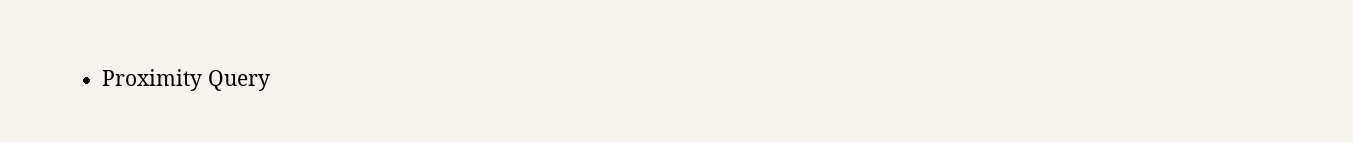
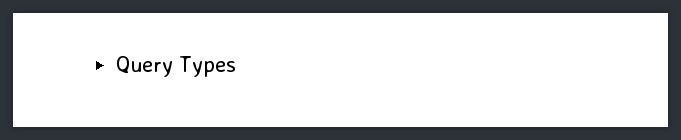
- Proximity Query
+ Query Types

